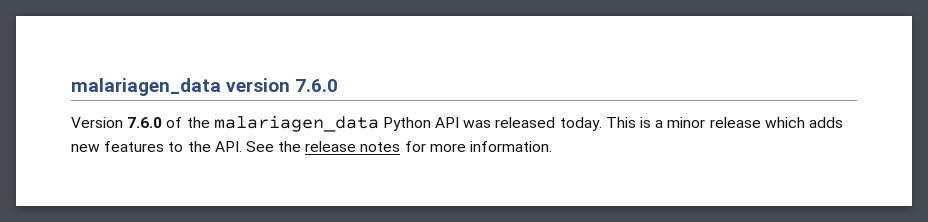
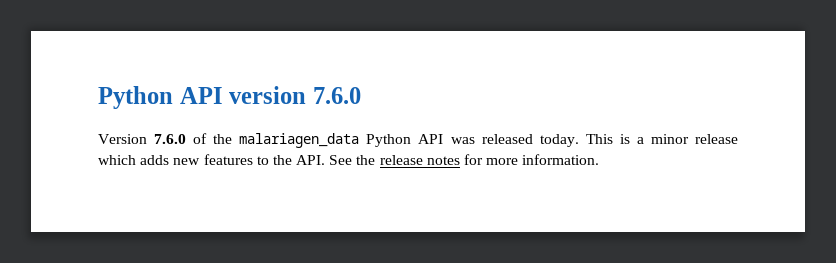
- malariagen_data version 7.6.0
+ Python API version 7.6.0

